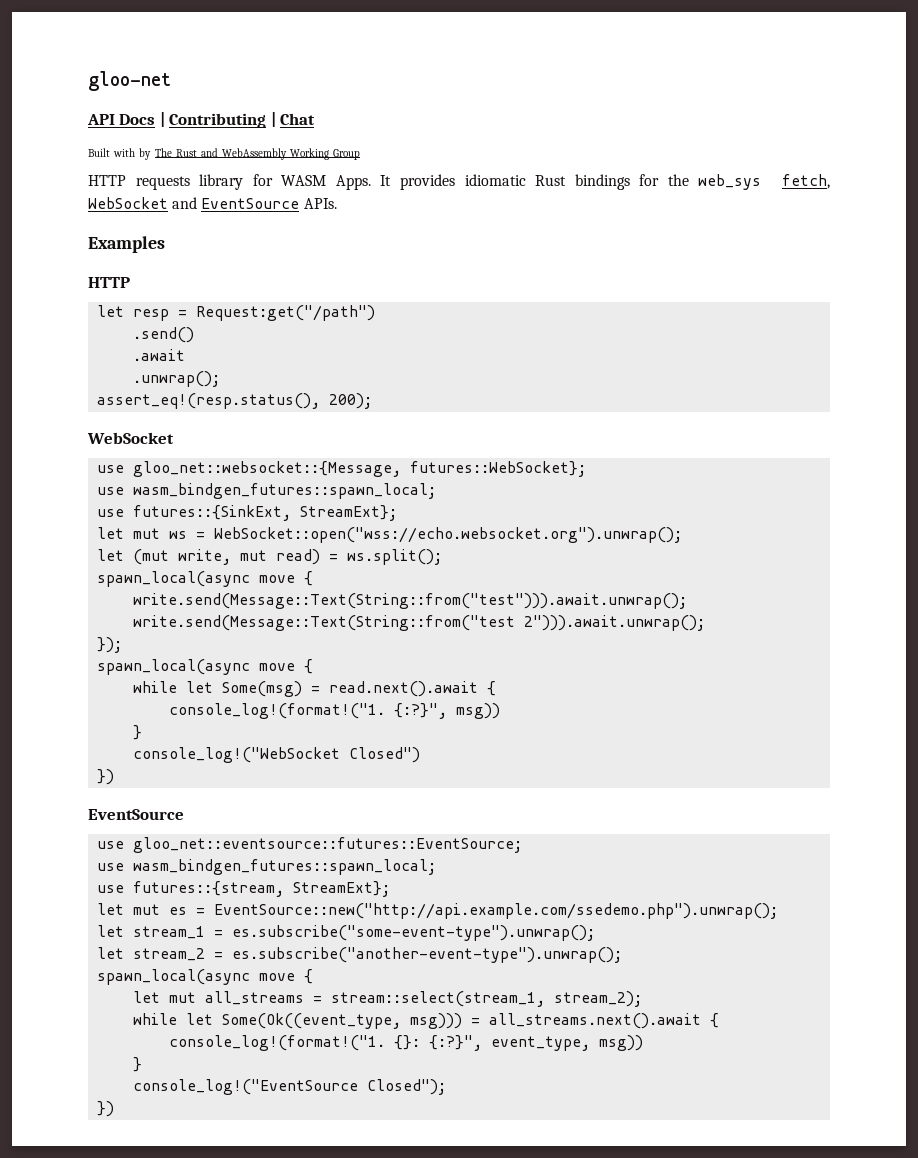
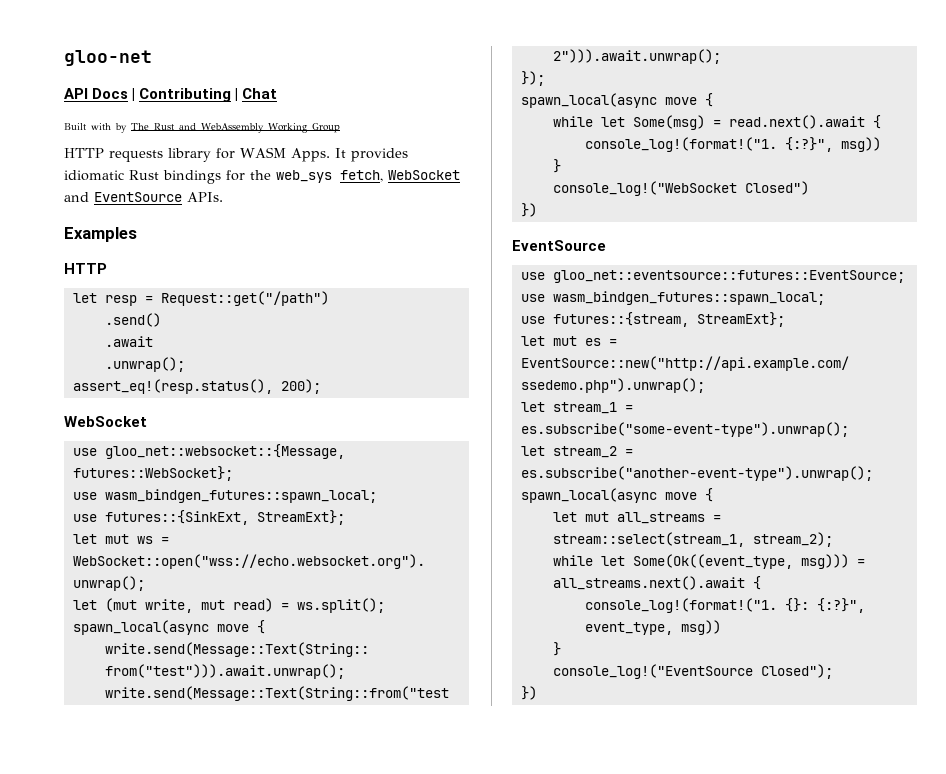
- let resp = Request:get("/path")
+ let resp = Request::get("/path")

